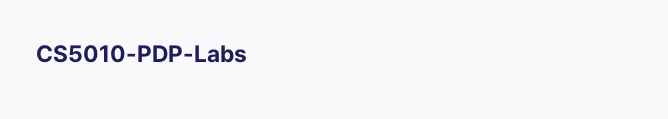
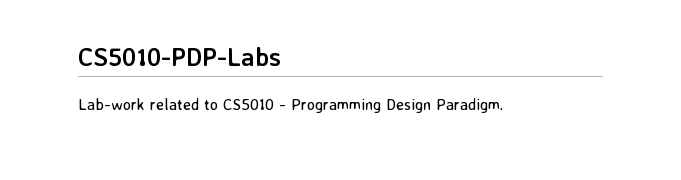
+ Lab-work related to CS5010 - Programming Design Paradigm.

